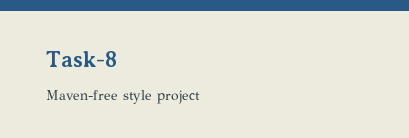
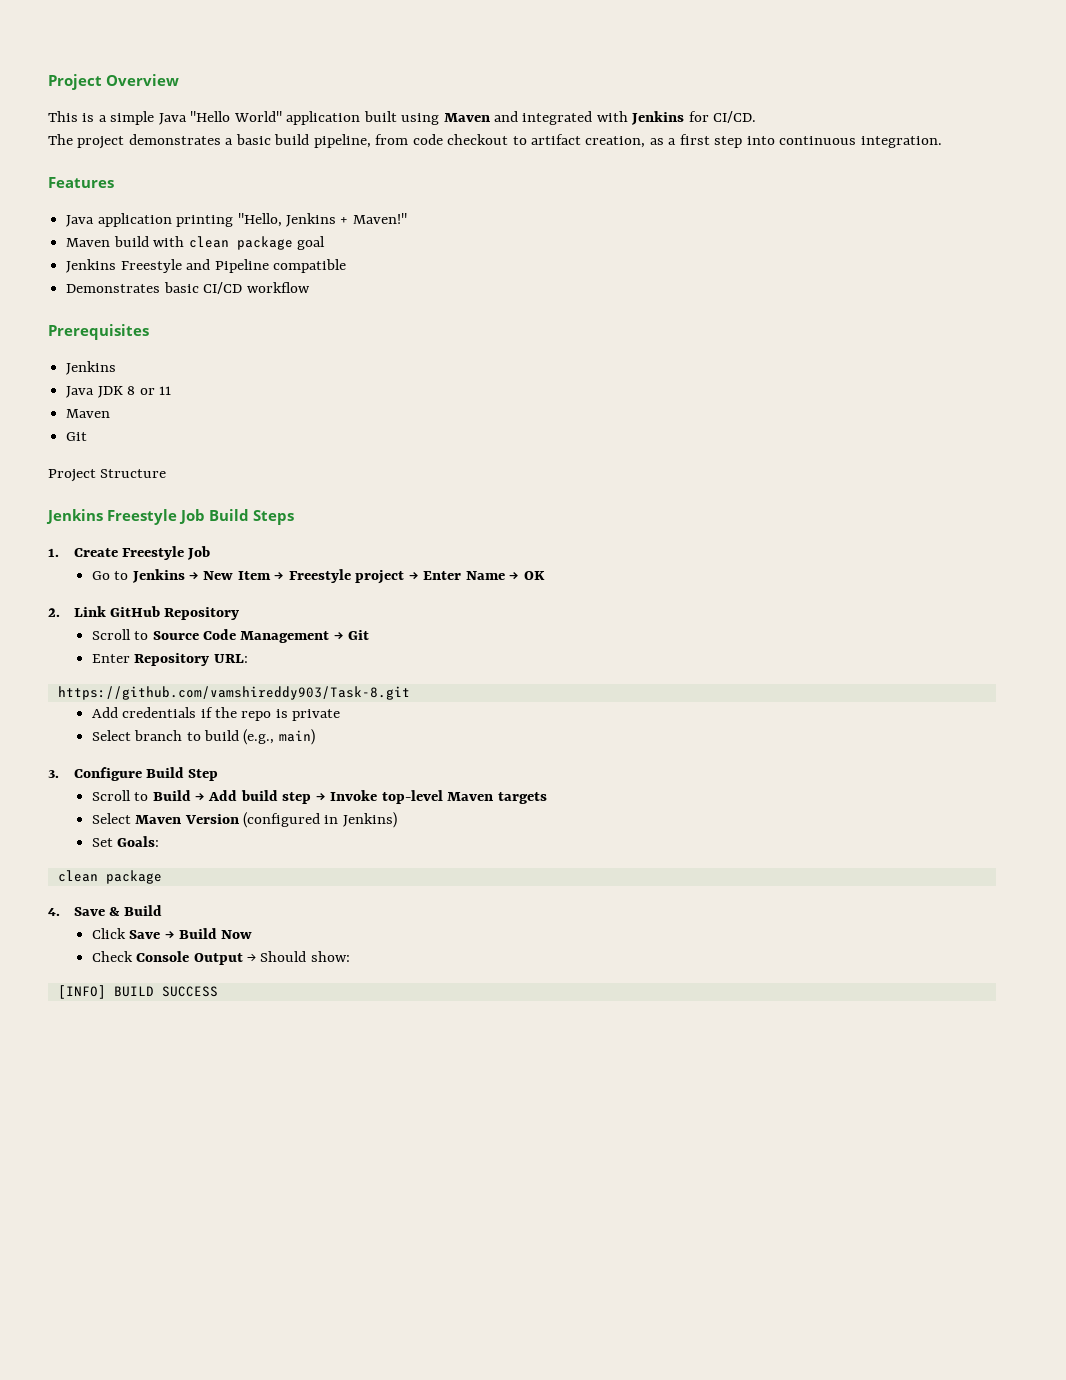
- Task-8
- Maven-free style project
+ Project Overview
+ This is a simple Java "Hello World" application built using Maven and integrated with Jenkins for CI/CD.
+ The project demonstrates a basic build pipeline, from code checkout to artifact creation, as a first step into continuous integration.
+ Features
+ Java application printing "Hello, Jenkins + Maven!"
+ Maven build with clean package goal
+ Jenkins Freestyle and Pipeline compatible
+ Demonstrates basic CI/CD workflow
+ Prerequisites
+ Jenkins
+ Java JDK 8 or 11
+ Maven
+ Git
+ Project Structure
+ Jenkins Freestyle Job Build Steps
+ 1. Create Freestyle Job
+ Go to Jenkins → New Item → Freestyle project → Enter Name → OK
+ 2. Link GitHub Repository
+ Scroll to Source Code Management → Git
+ Enter Repository URL:
+ https://github.com/vamshireddy903/Task-8.git
+ Add credentials if the repo is private
+ Select branch to build (e.g., main)
+ 3. Configure Build Step
+ Scroll to Build → Add build step → Invoke top-level Maven targets
+ Select Maven Version (configured in Jenkins)
+ Set Goals:
+ clean package
+ 4. Save & Build
+ Click Save → Build Now
+ Check Console Output → Should show:
+ [INFO] BUILD SUCCESS

